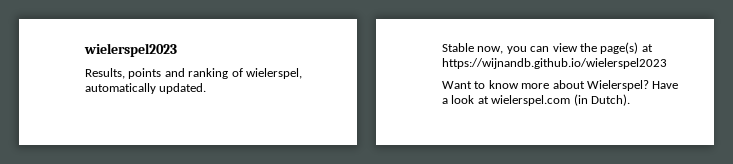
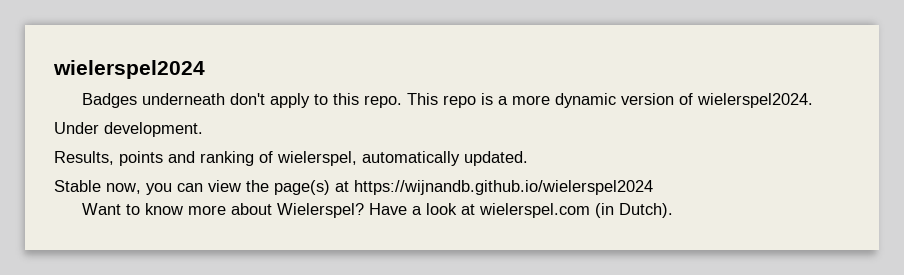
- wielerspel2023
+ wielerspel2024
+ Badges underneath don't apply to this repo. This repo is a more dynamic version of wielerspel2024.
+ Under development.
- Stable now, you can view the page(s) at https://wijnandb.github.io/wielerspel2023
+ Stable now, you can view the page(s) at https://wijnandb.github.io/wielerspel2024

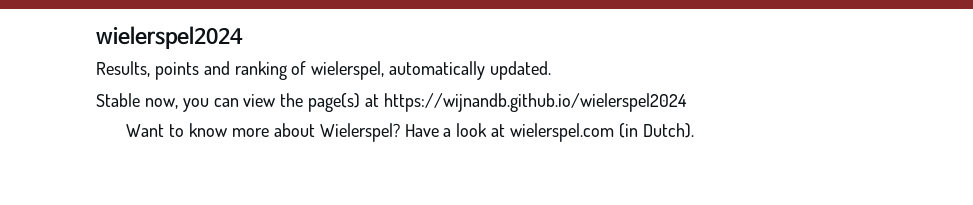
- Badges underneath don't apply to this repo. This repo is a more dynamic version of wielerspel2024.
- Under development.

